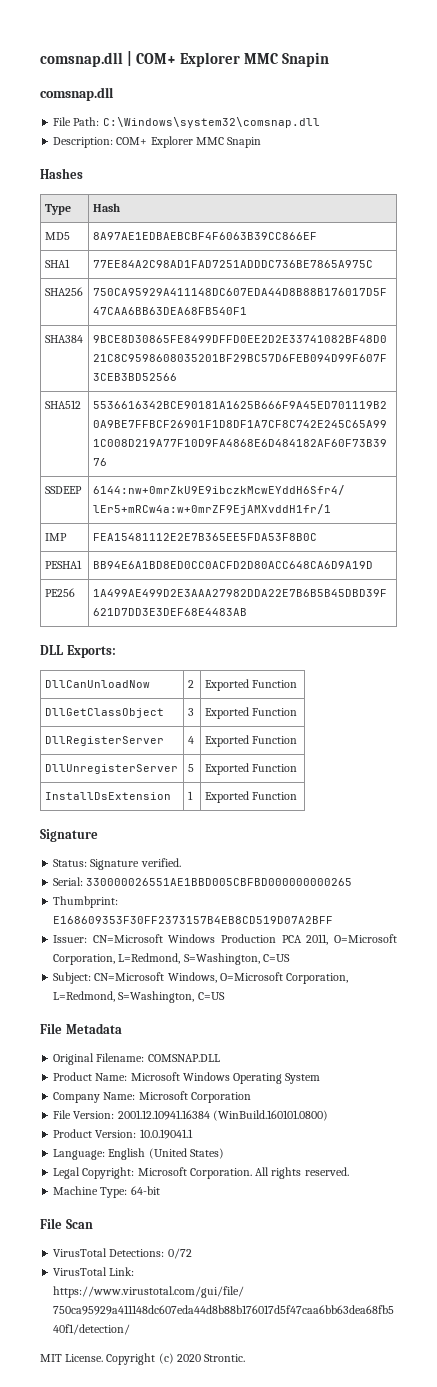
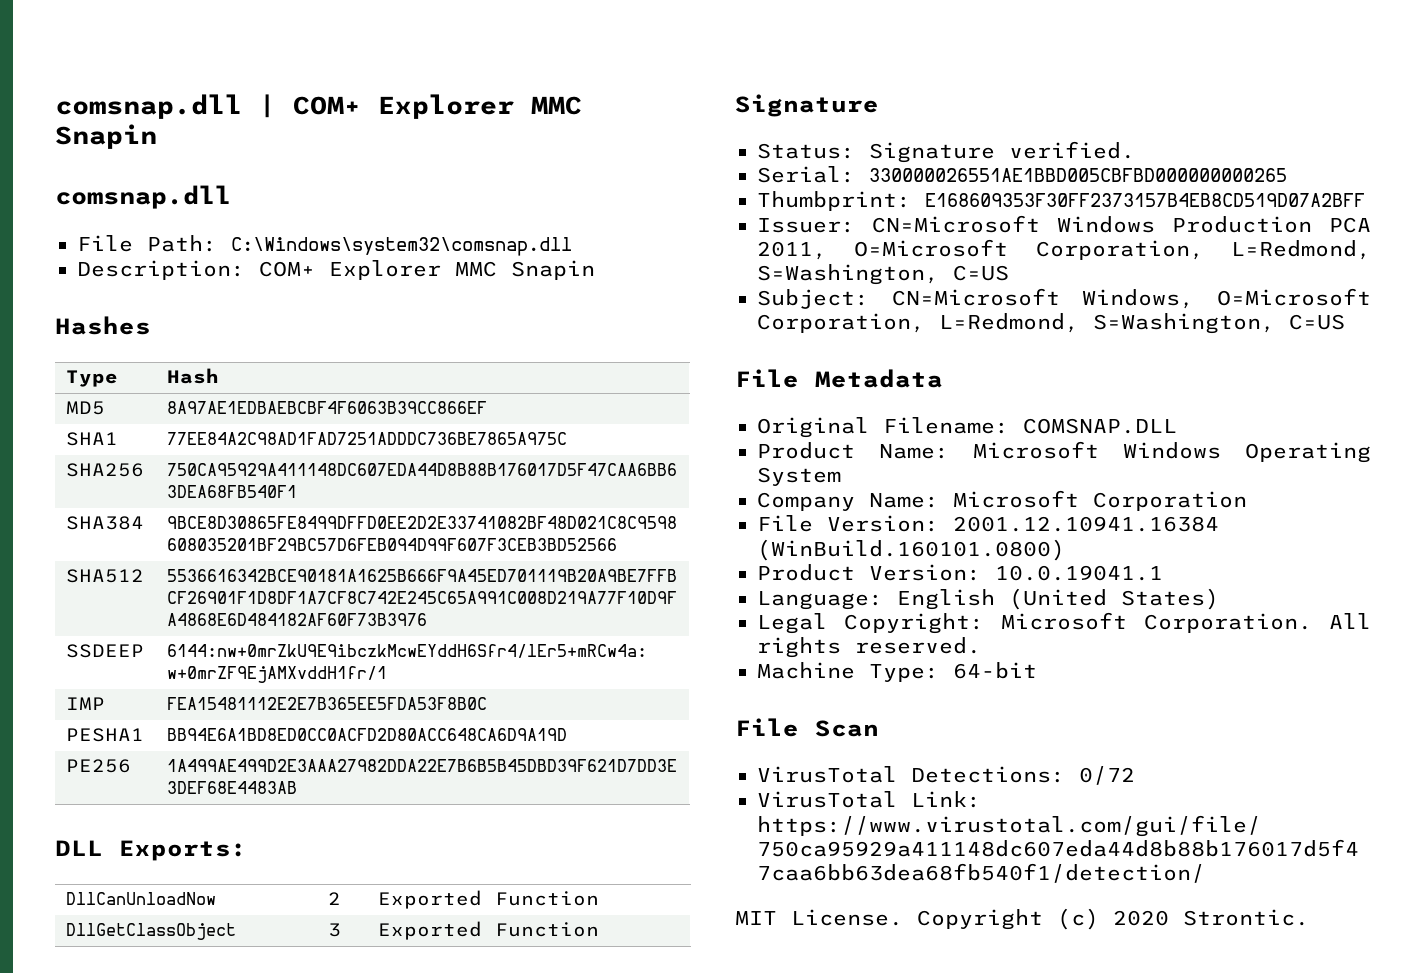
- DllRegisterServer | 4 | Exported Function
- DllUnregisterServer | 5 | Exported Function
- InstallDsExtension | 1 | Exported Function

